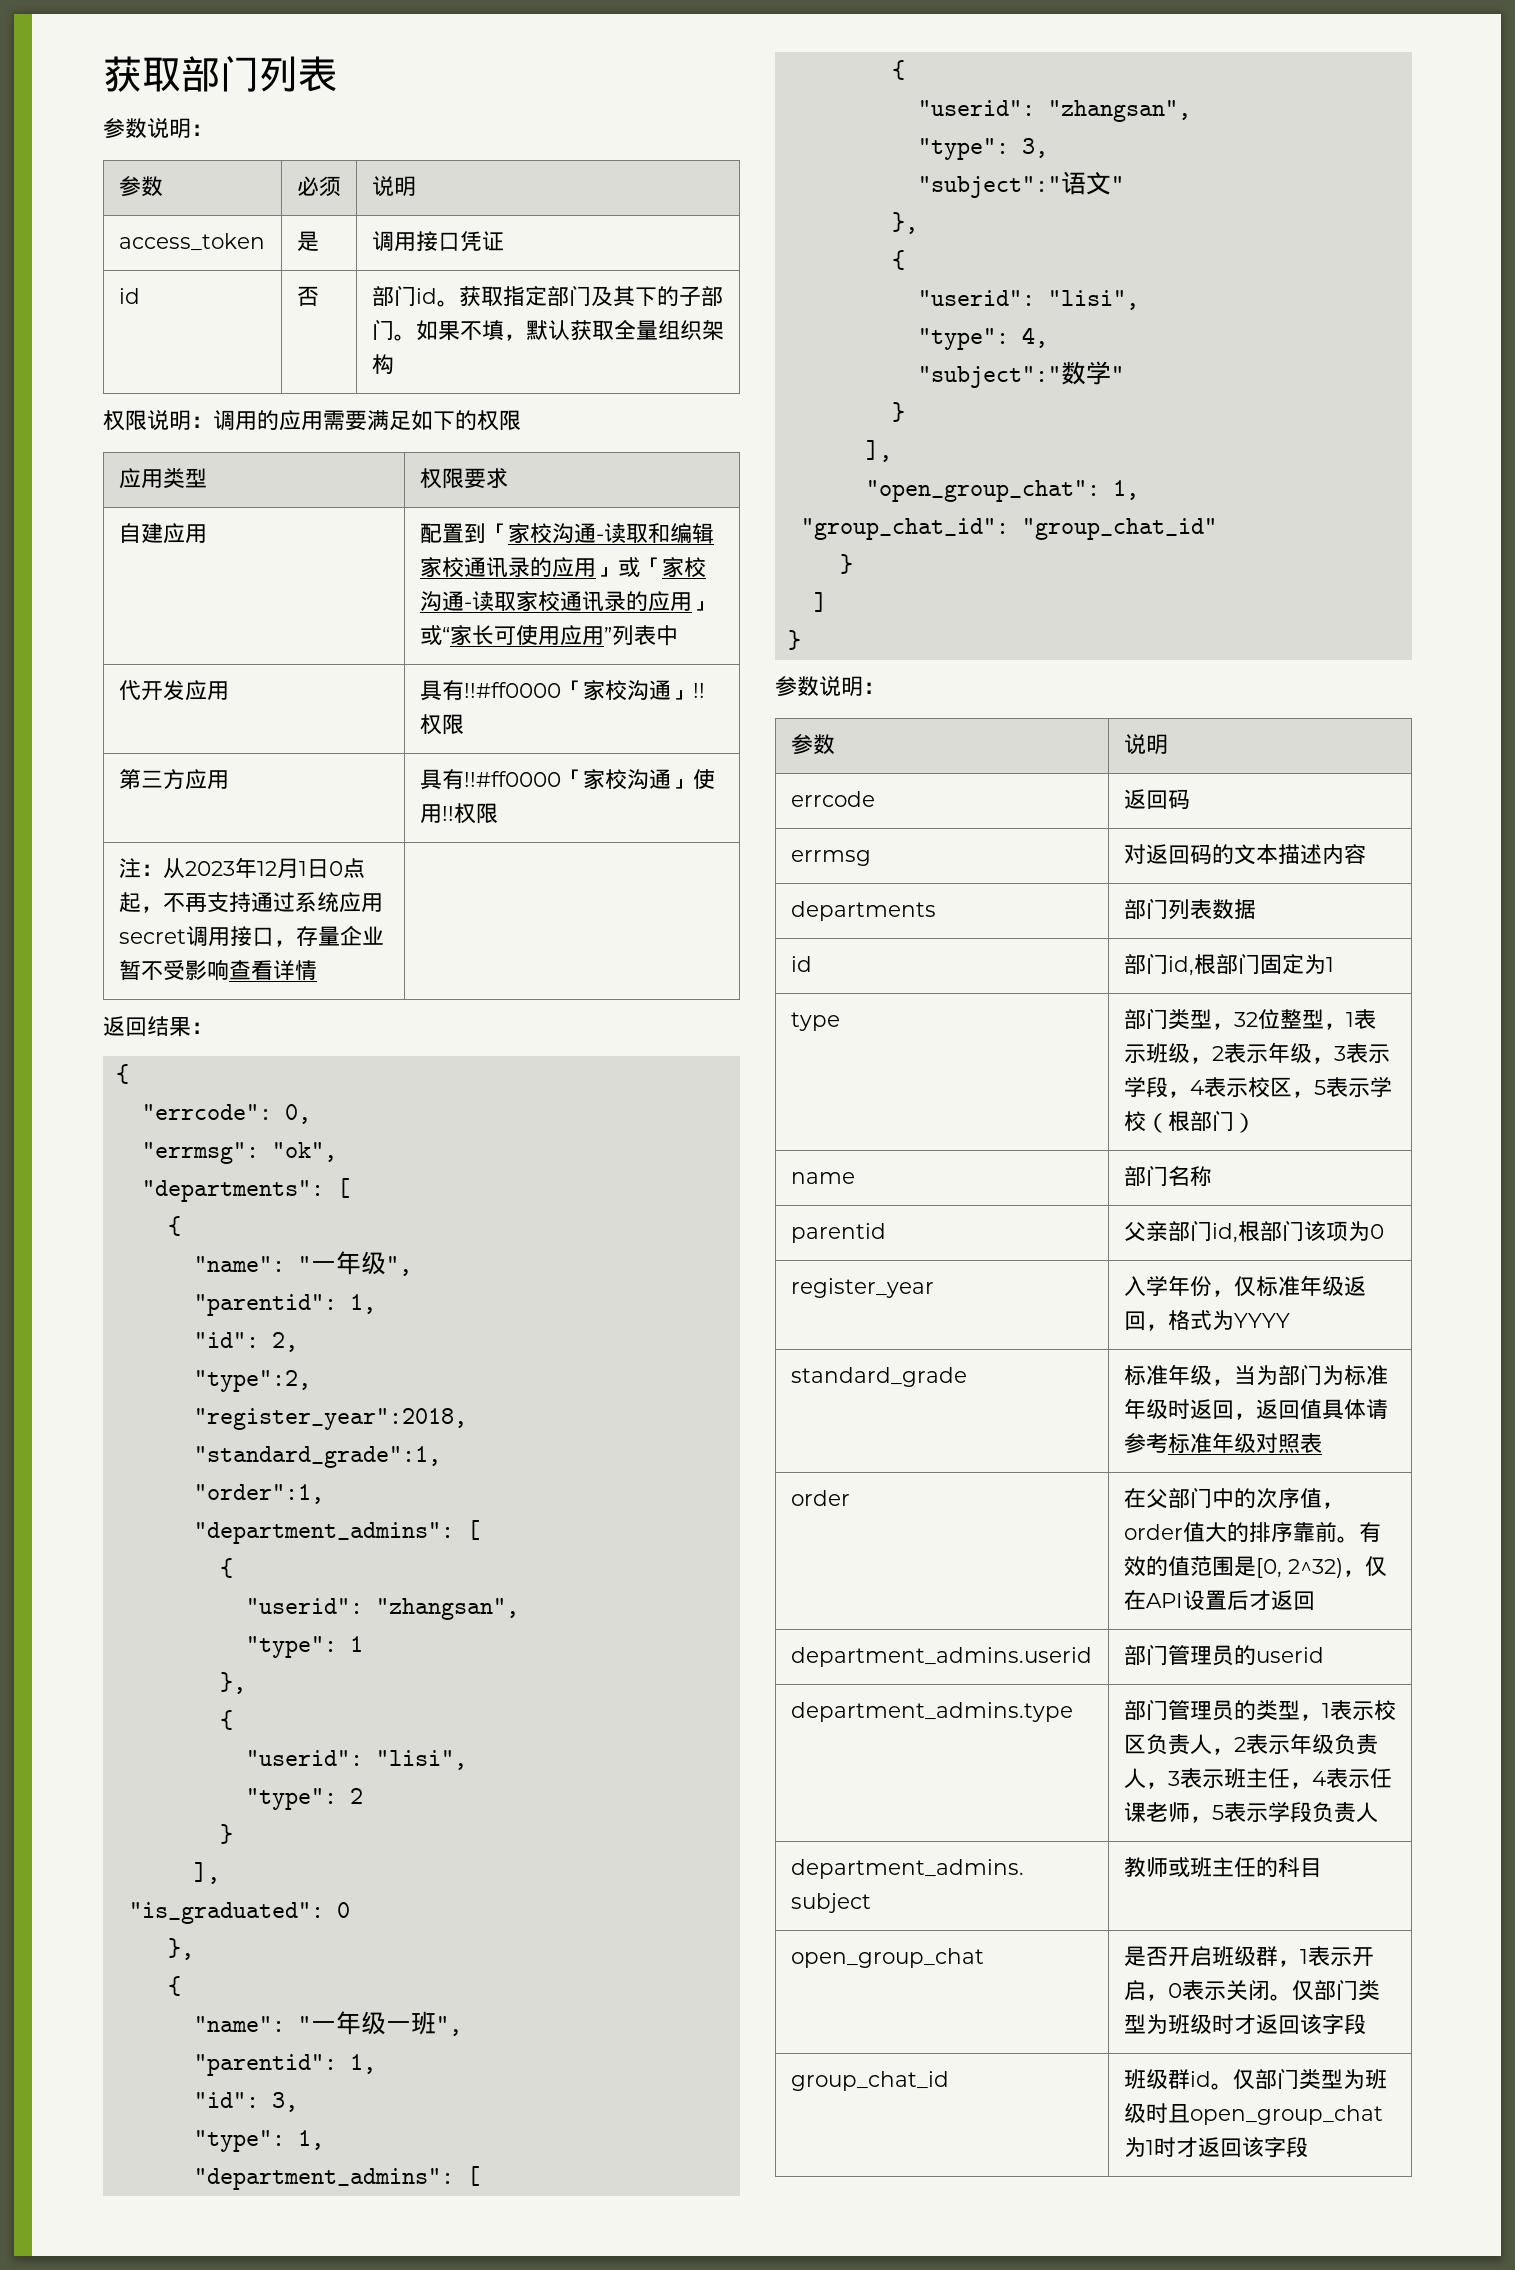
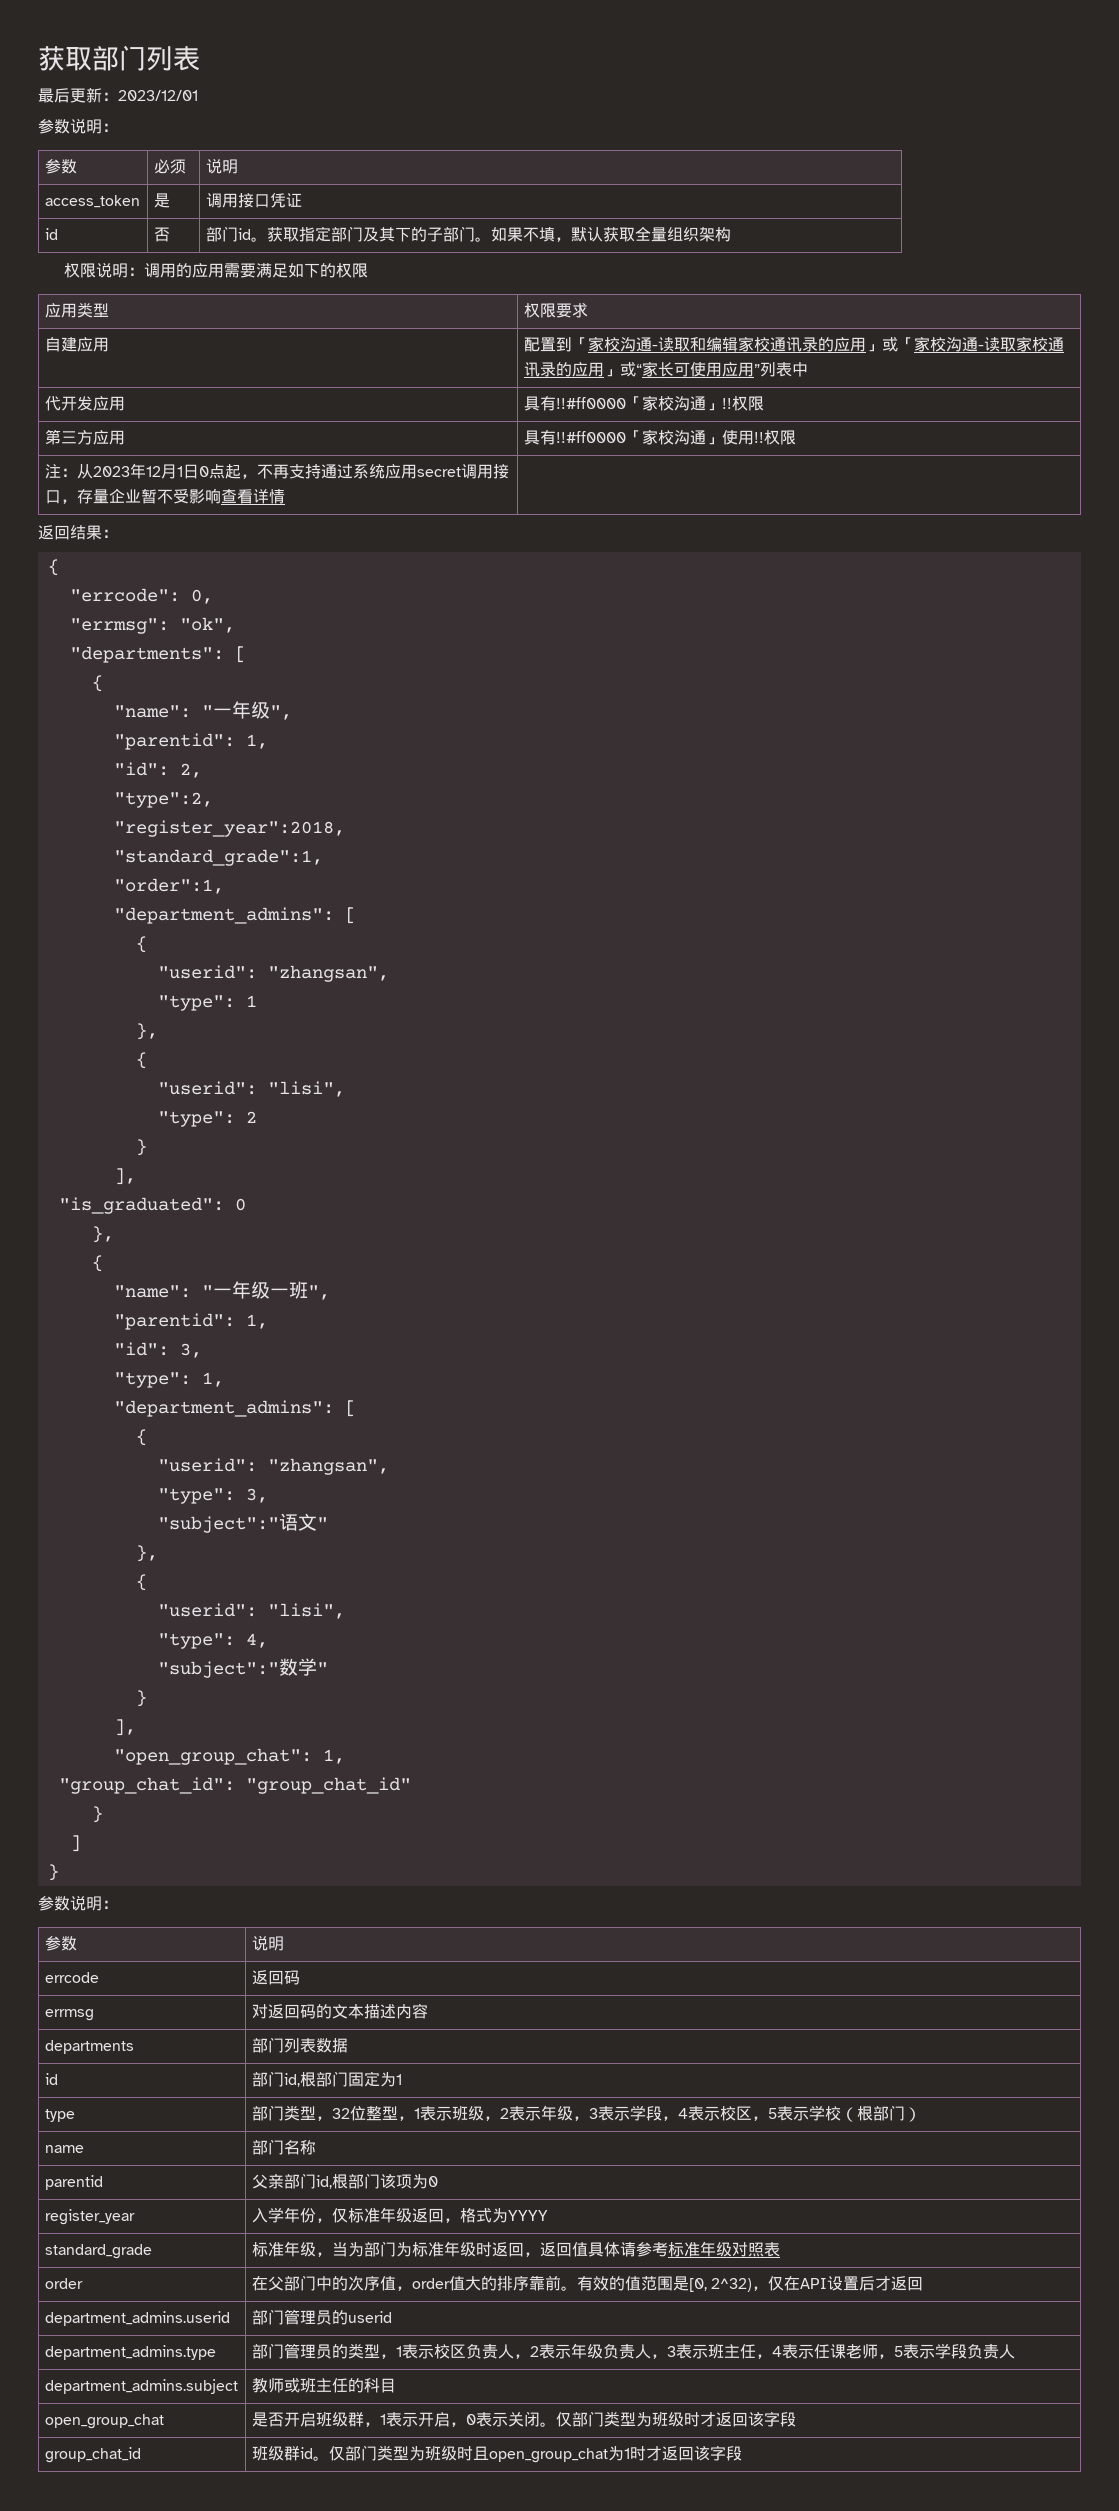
+ 最后更新：2023/12/01

